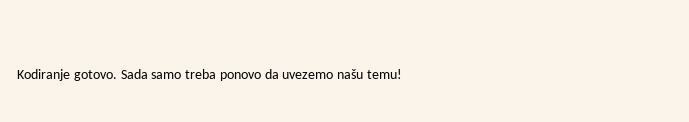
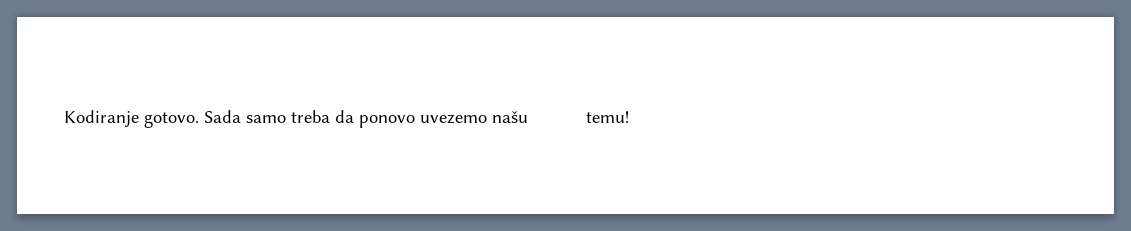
- Sada samo treba ponovo da uvezemo našu temu!
+ Sada samo treba da ponovo uvezemo našu temu!

